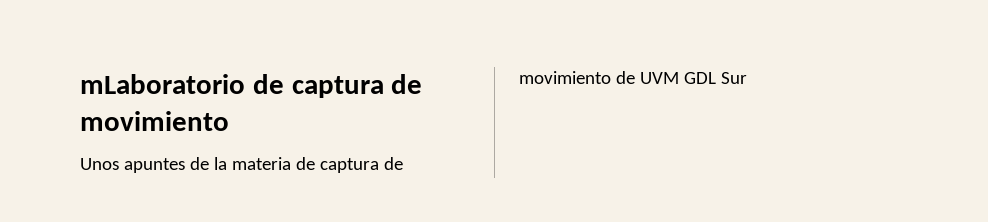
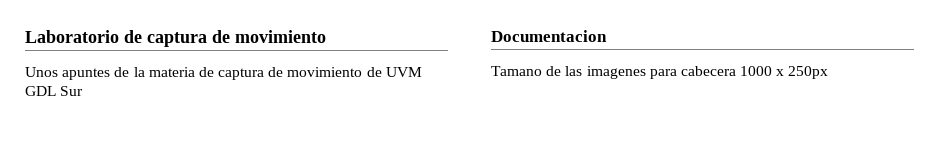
- mLaboratorio de captura de movimiento
+ Laboratorio de captura de movimiento
+ Documentacion
+ Tamano de las imagenes para cabecera 1000 x 250px

